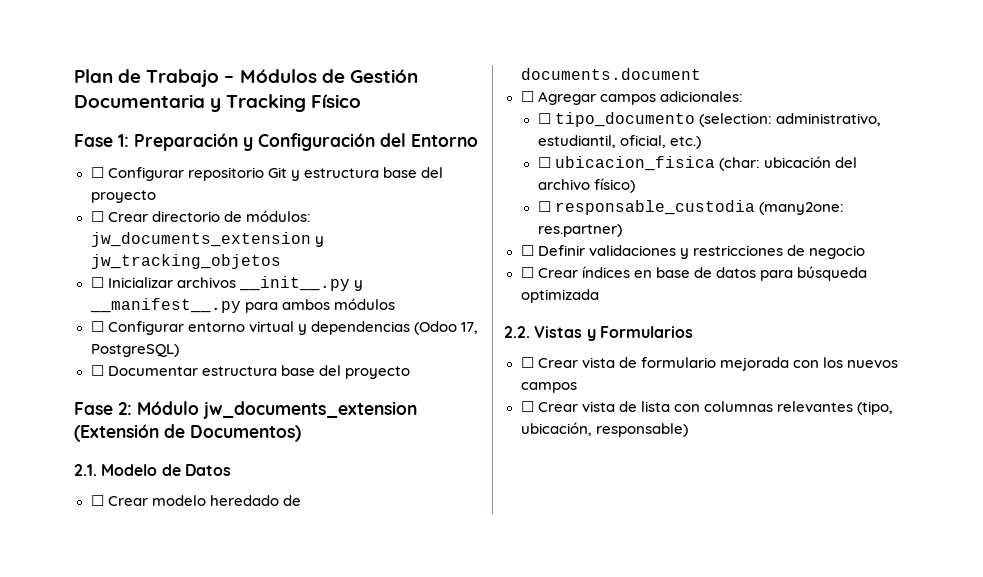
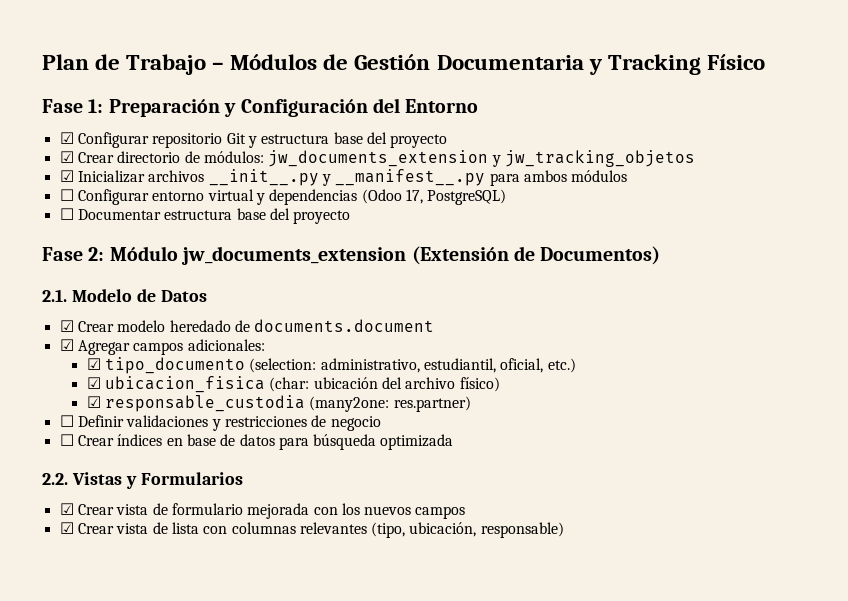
- ☐ Configurar repositorio Git y estructura base del proyecto
+ ☑ Configurar repositorio Git y estructura base del proyecto
- ☐ Crear directorio de módulos: jw_documents_extension y jw_tracking_objetos
+ ☑ Crear directorio de módulos: jw_documents_extension y jw_tracking_objetos
- ☐ Inicializar archivos __init__.py y __manifest__.py para ambos módulos
+ ☑ Inicializar archivos __init__.py y __manifest__.py para ambos módulos
- ☐ Crear modelo heredado de documents.document
+ ☑ Crear modelo heredado de documents.document
- ☐ Agregar campos adicionales:
+ ☑ Agregar campos adicionales:
- ☐ tipo_documento (selection: administrativo, estudiantil, oficial, etc.)
+ ☑ tipo_documento (selection: administrativo, estudiantil, oficial, etc.)
- ☐ ubicacion_fisica (char: ubicación del archivo físico)
+ ☑ ubicacion_fisica (char: ubicación del archivo físico)
- ☐ responsable_custodia (many2one: res.partner)
+ ☑ responsable_custodia (many2one: res.partner)
- ☐ Crear vista de formulario mejorada con los nuevos campos
+ ☑ Crear vista de formulario mejorada con los nuevos campos
- ☐ Crear vista de lista con columnas relevantes (tipo, ubicación, responsable)
+ ☑ Crear vista de lista con columnas relevantes (tipo, ubicación, responsable)

